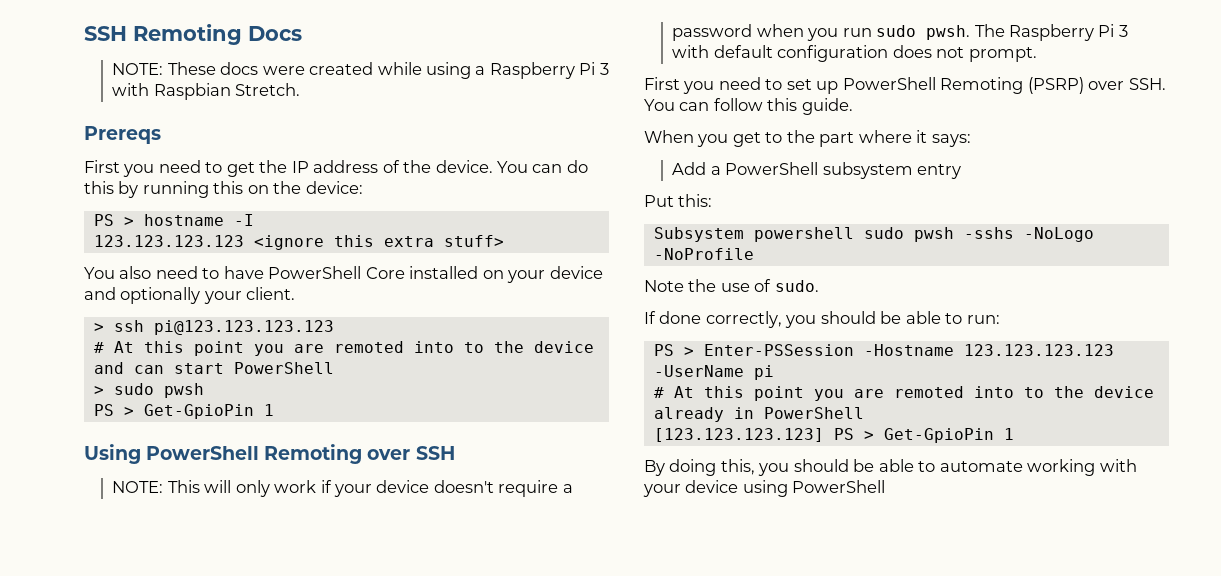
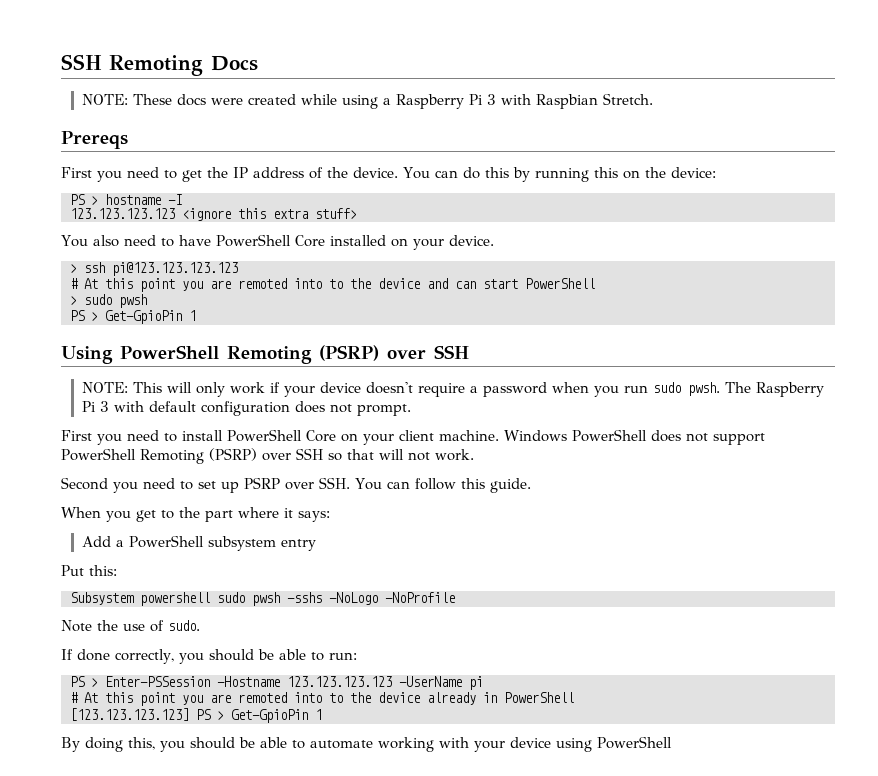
- You also need to have PowerShell Core installed on your device and optionally your client.
+ You also need to have PowerShell Core installed on your device.
- Using PowerShell Remoting over SSH
+ Using PowerShell Remoting (PSRP) over SSH
- First you need to set up PowerShell Remoting (PSRP) over SSH. You can follow this guide.
+ First you need to install PowerShell Core on your client machine. Windows PowerShell does not support PowerShell Remoting (PSRP) over SSH so that will not work.
+ Second you need to set up PSRP over SSH. You can follow this guide.

